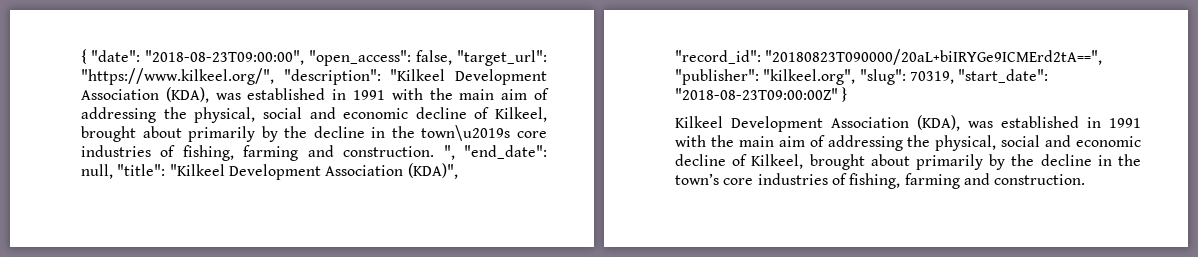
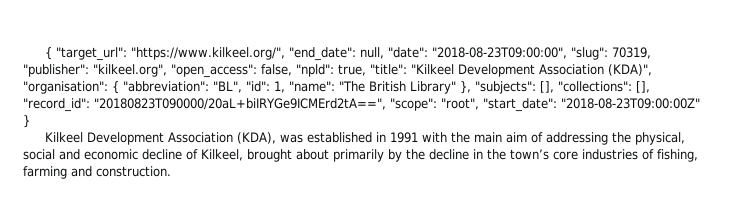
- { "date": "2018-08-23T09:00:00", "open_access": false, "target_url": "https://www.kilkeel.org/", "description": "Kilkeel Development Association (KDA), was established in 1991 with the main aim of addressing the physical, social and economic decline of Kilkeel, brought about primarily by the decline in the town\u2019s core industries of fishing, farming and construction. ", "end_date": null, "title": "Kilkeel Development Association (KDA)", "record_id": "20180823T090000/20aL+biIRYGe9ICMErd2tA==", "publisher": "kilkeel.org", "slug": 70319, "start_date": "2018-08-23T09:00:00Z" }
+ { "target_url": "https://www.kilkeel.org/", "end_date": null, "date": "2018-08-23T09:00:00", "slug": 70319, "publisher": "kilkeel.org", "open_access": false, "npld": true, "title": "Kilkeel Development Association (KDA)", "organisation": { "abbreviation": "BL", "id": 1, "name": "The British Library" }, "subjects": [], "collections": [], "record_id": "20180823T090000/20aL+biIRYGe9ICMErd2tA==", "scope": "root", "start_date": "2018-08-23T09:00:00Z" }

